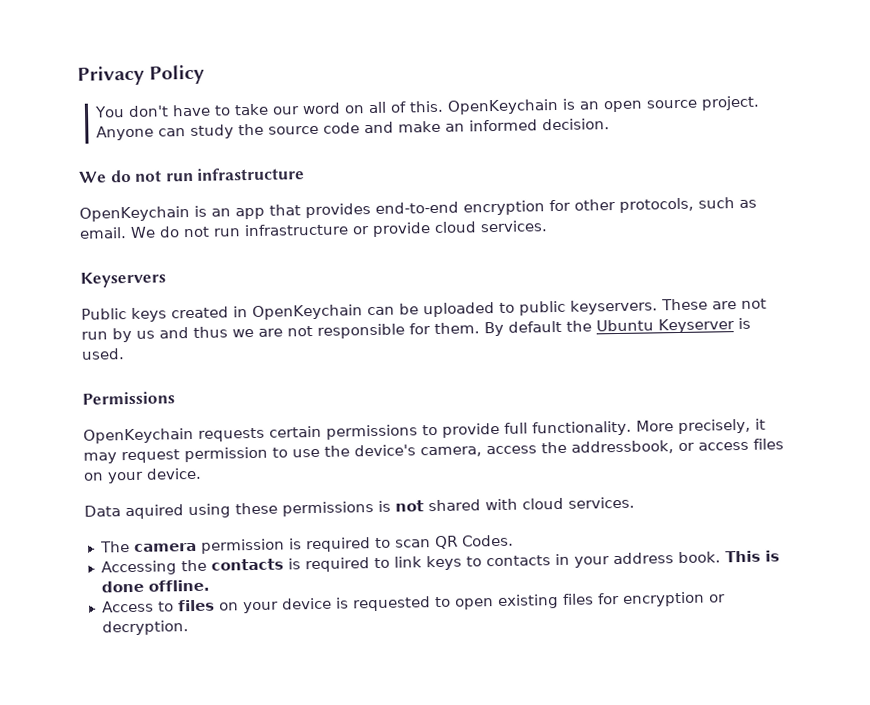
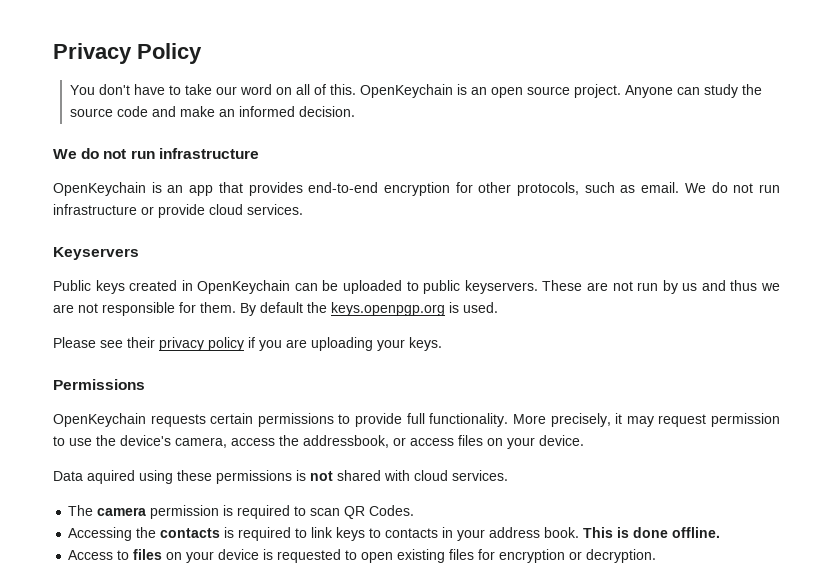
- By default the Ubuntu Keyserver is used.
+ By default the keys.openpgp.org is used.
+ Please see their privacy policy if you are uploading your keys.

